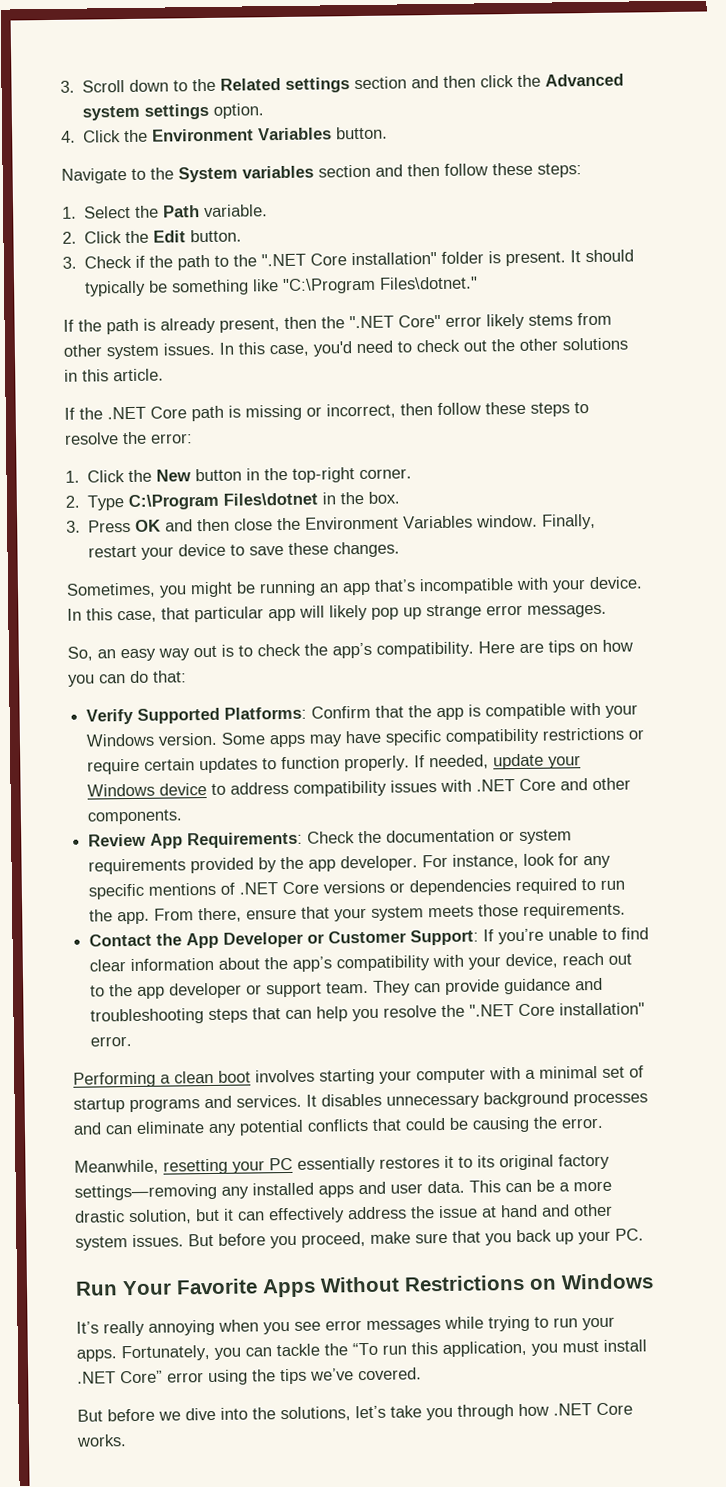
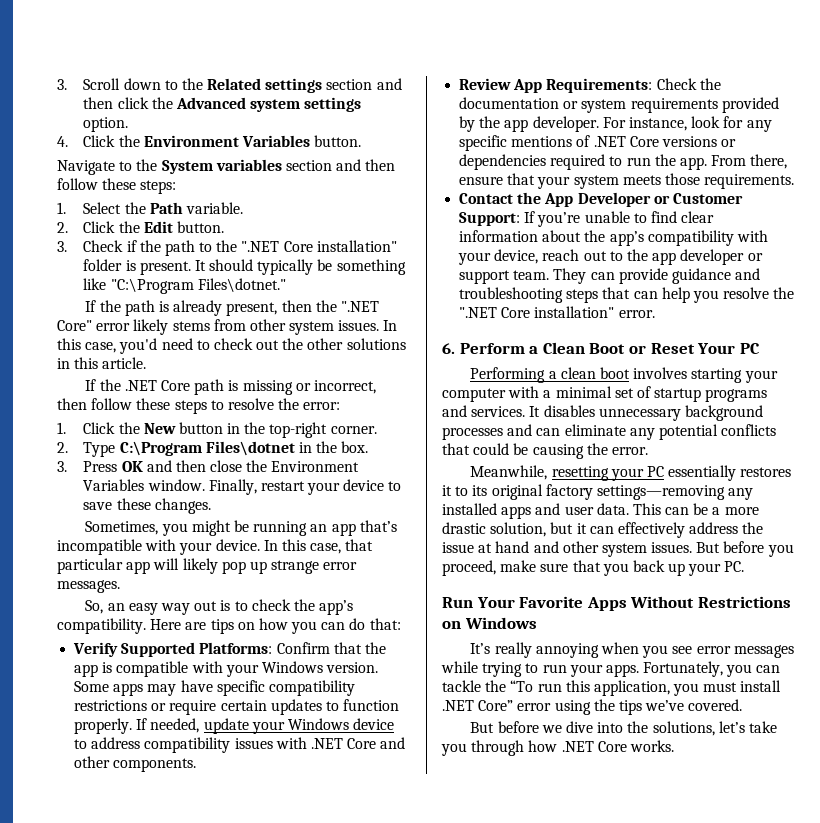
+ 6. Perform a Clean Boot or Reset Your PC

